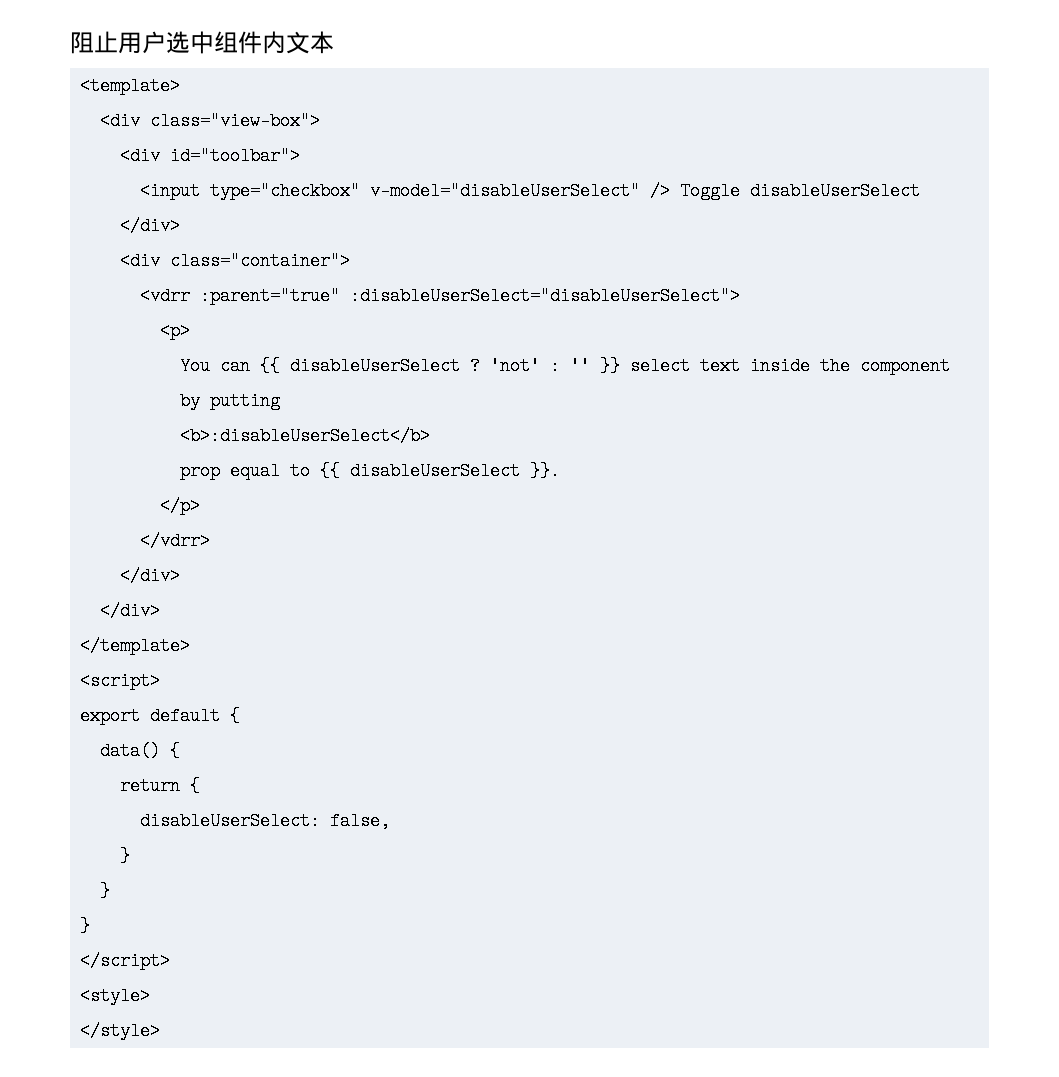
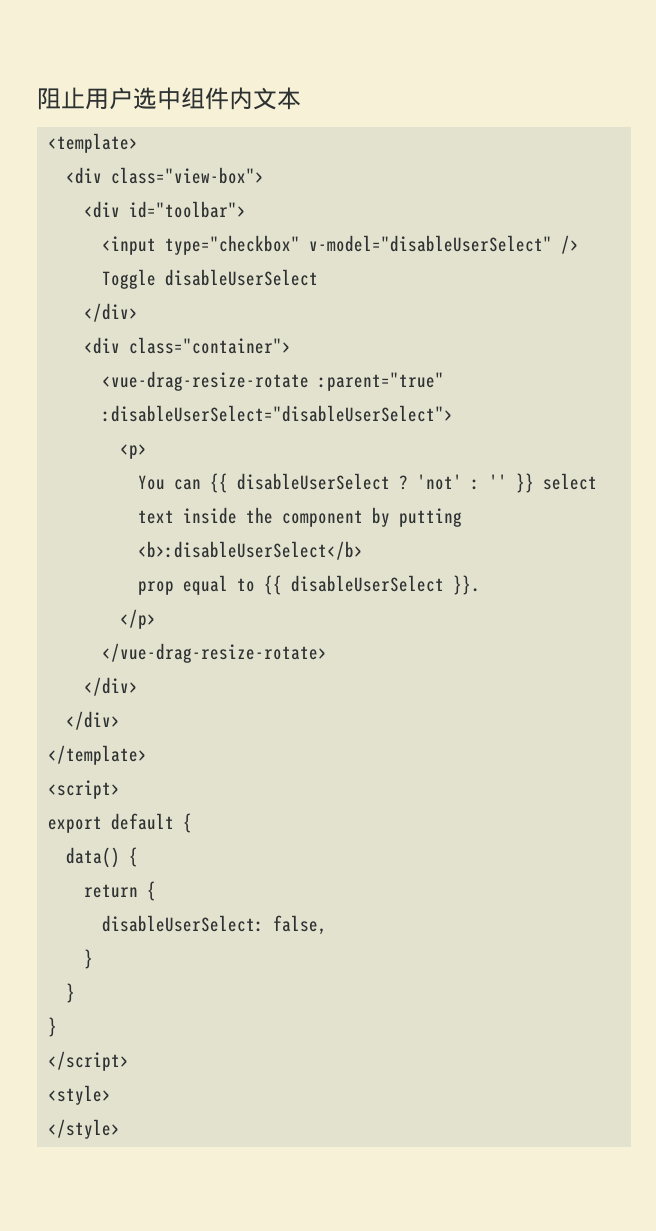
- <vdrr :parent="true" :disableUserSelect="disableUserSelect">
+ <vue-drag-resize-rotate :parent="true" :disableUserSelect="disableUserSelect">
- </vdrr>
+ </vue-drag-resize-rotate>

